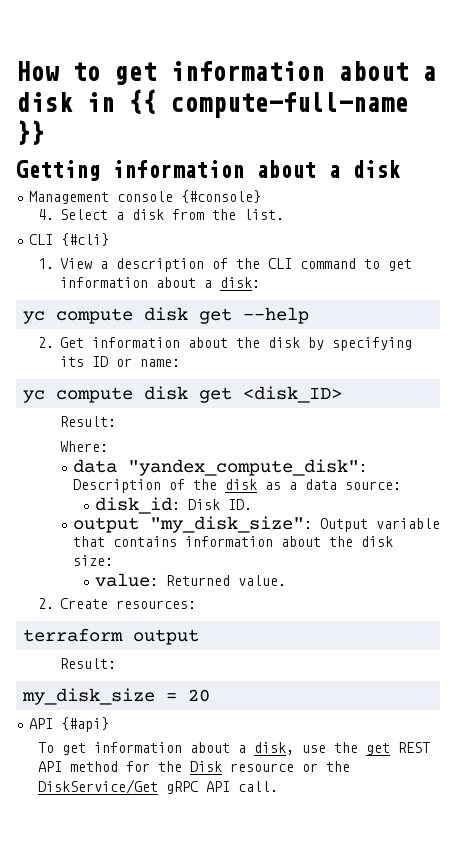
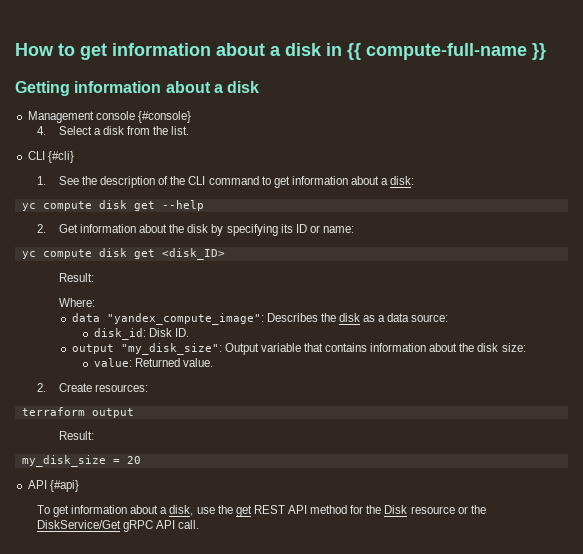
- 1. View a description of the CLI command to get information about a disk:
+ 1. See the description of the CLI command to get information about a disk:
- data "yandex_compute_disk": Description of the disk as a data source:
+ data "yandex_compute_image": Describes the disk as a data source:

